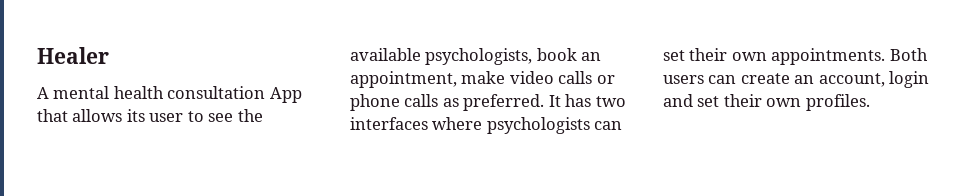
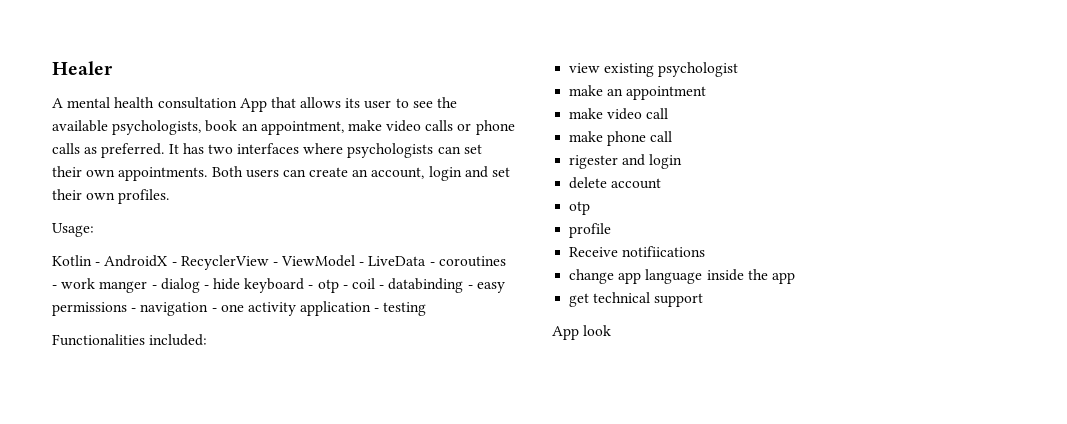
+ Usage:
+ Kotlin - AndroidX - RecyclerView - ViewModel - LiveData - coroutines - work manger - dialog - hide keyboard - otp - coil - databinding - easy permissions - navigation - one activity application - testing
+ Functionalities included:
+ view existing psychologist
+ make an appointment
+ make video call
+ make phone call
+ rigester and login
+ delete account
+ otp
+ profile
+ Receive notifiications
+ change app language inside the app
+ get technical support
+ App look

